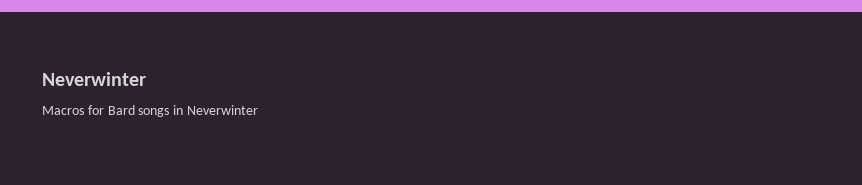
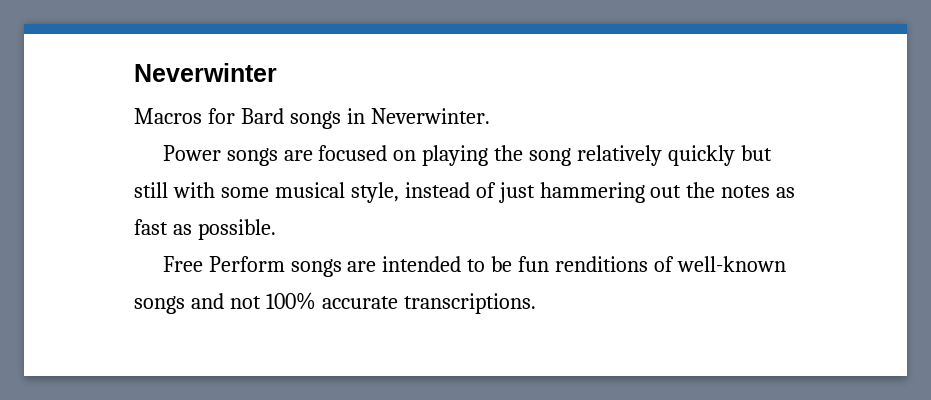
- Macros for Bard songs in Neverwinter
+ Macros for Bard songs in Neverwinter.
+ Power songs are focused on playing the song relatively quickly but still with some musical style, instead of just hammering out the notes as fast as possible.
+ Free Perform songs are intended to be fun renditions of well-known songs and not 100% accurate transcriptions.

